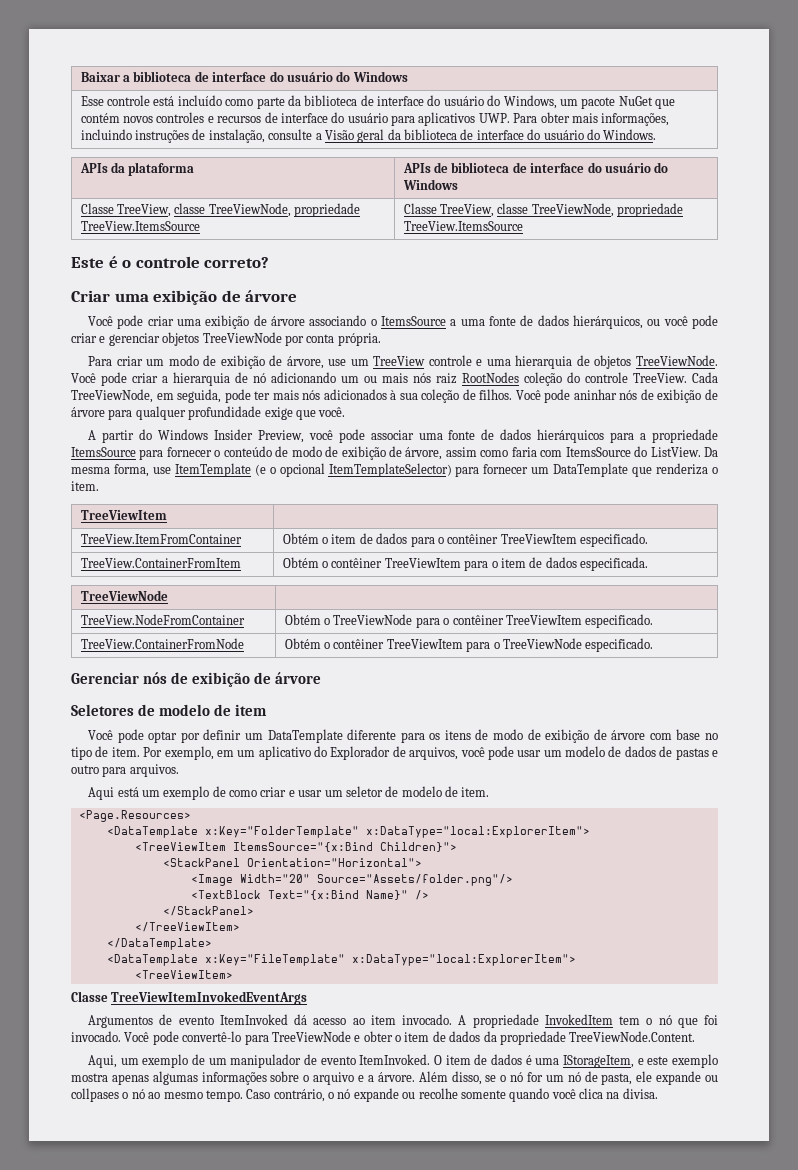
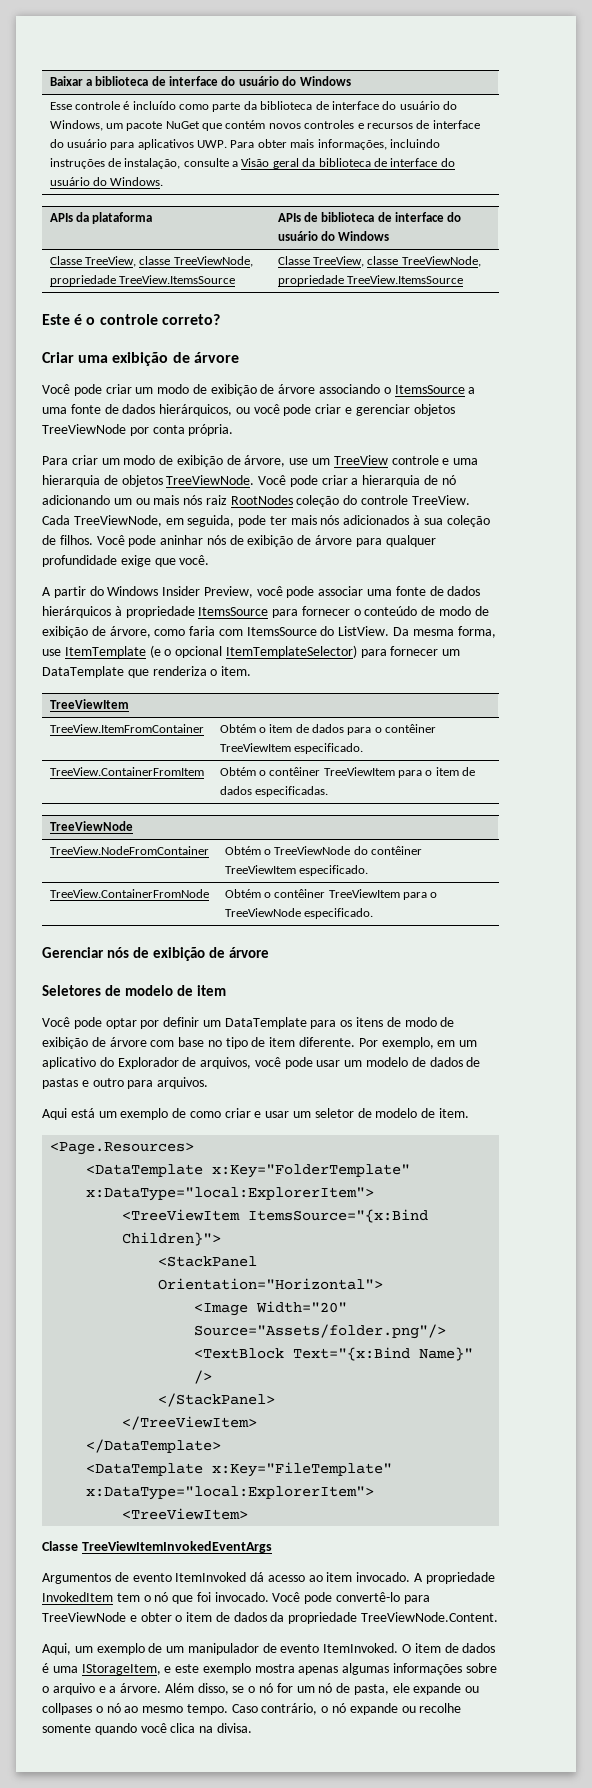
- Esse controle está incluído como parte da biblioteca de interface do usuário do Windows, um pacote NuGet que contém novos controles e recursos de interface do usuário para aplicativos UWP. Para obter mais informações, incluindo instruções de instalação, consulte a Visão geral da biblioteca de interface do usuário do Windows.
+ Esse controle é incluído como parte da biblioteca de interface do usuário do Windows, um pacote NuGet que contém novos controles e recursos de interface do usuário para aplicativos UWP. Para obter mais informações, incluindo instruções de instalação, consulte a Visão geral da biblioteca de interface do usuário do Windows.
- Você pode criar uma exibição de árvore associando o ItemsSource a uma fonte de dados hierárquicos, ou você pode criar e gerenciar objetos TreeViewNode por conta própria.
+ Você pode criar um modo de exibição de árvore associando o ItemsSource a uma fonte de dados hierárquicos, ou você pode criar e gerenciar objetos TreeViewNode por conta própria.
- A partir do Windows Insider Preview, você pode associar uma fonte de dados hierárquicos para a propriedade ItemsSource para fornecer o conteúdo de modo de exibição de árvore, assim como faria com ItemsSource do ListView.
+ A partir do Windows Insider Preview, você pode associar uma fonte de dados hierárquicos à propriedade ItemsSource para fornecer o conteúdo de modo de exibição de árvore, como faria com ItemsSource do ListView.
- TreeView.ContainerFromItem | Obtém o contêiner TreeViewItem para o item de dados especificada.
+ TreeView.ContainerFromItem | Obtém o contêiner TreeViewItem para o item de dados especificadas.
- TreeView.NodeFromContainer | Obtém o TreeViewNode para o contêiner TreeViewItem especificado.
+ TreeView.NodeFromContainer | Obtém o TreeViewNode do contêiner TreeViewItem especificado.
- Você pode optar por definir um DataTemplate diferente para os itens de modo de exibição de árvore com base no tipo de item.
+ Você pode optar por definir um DataTemplate para os itens de modo de exibição de árvore com base no tipo de item diferente.

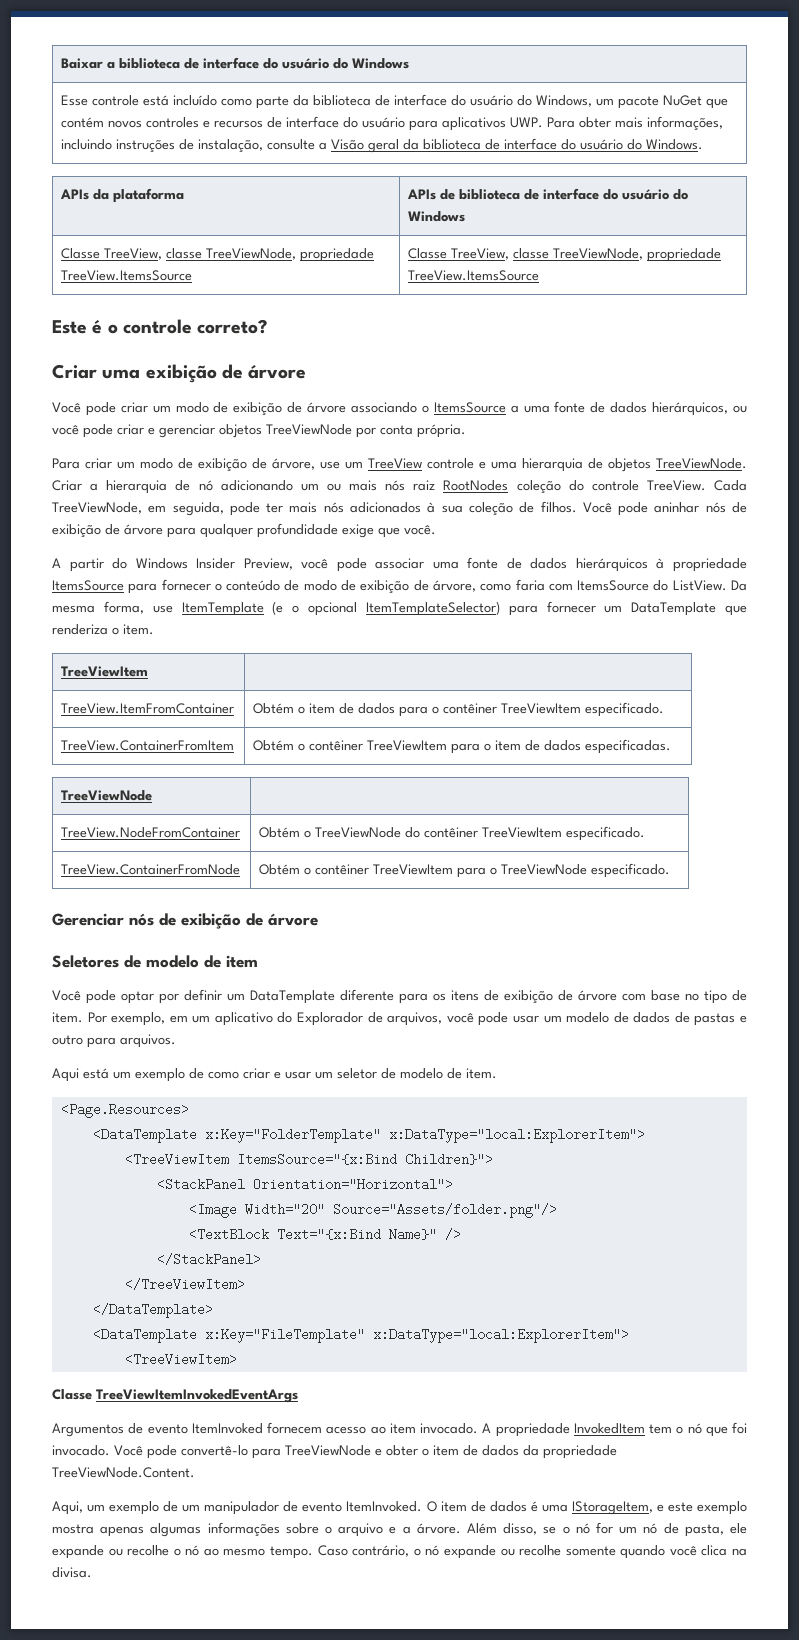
- Esse controle é incluído como parte da biblioteca de interface do usuário do Windows, um pacote NuGet que contém novos controles e recursos de interface do usuário para aplicativos UWP. Para obter mais informações, incluindo instruções de instalação, consulte a Visão geral da biblioteca de interface do usuário do Windows.
+ Esse controle está incluído como parte da biblioteca de interface do usuário do Windows, um pacote NuGet que contém novos controles e recursos de interface do usuário para aplicativos UWP. Para obter mais informações, incluindo instruções de instalação, consulte a Visão geral da biblioteca de interface do usuário do Windows.
- Você pode criar a hierarquia de nó adicionando um ou mais nós raiz RootNodes coleção do controle TreeView.
+ Criar a hierarquia de nó adicionando um ou mais nós raiz RootNodes coleção do controle TreeView.
- Você pode optar por definir um DataTemplate para os itens de modo de exibição de árvore com base no tipo de item diferente.
+ Você pode optar por definir um DataTemplate diferente para os itens de exibição de árvore com base no tipo de item.
- Argumentos de evento ItemInvoked dá acesso ao item invocado.
+ Argumentos de evento ItemInvoked fornecem acesso ao item invocado.
- Além disso, se o nó for um nó de pasta, ele expande ou collpases o nó ao mesmo tempo.
+ Além disso, se o nó for um nó de pasta, ele expande ou recolhe o nó ao mesmo tempo.

